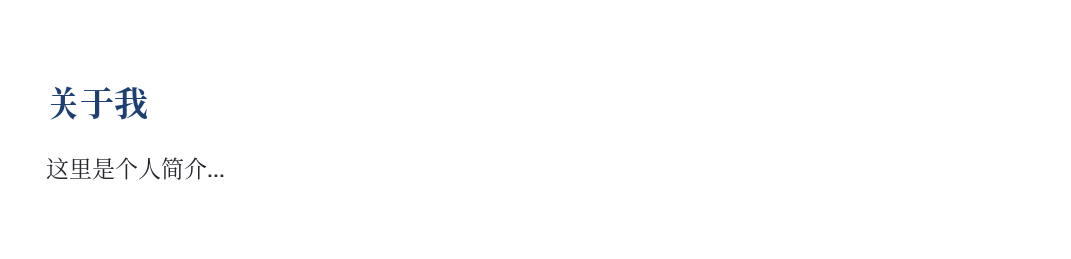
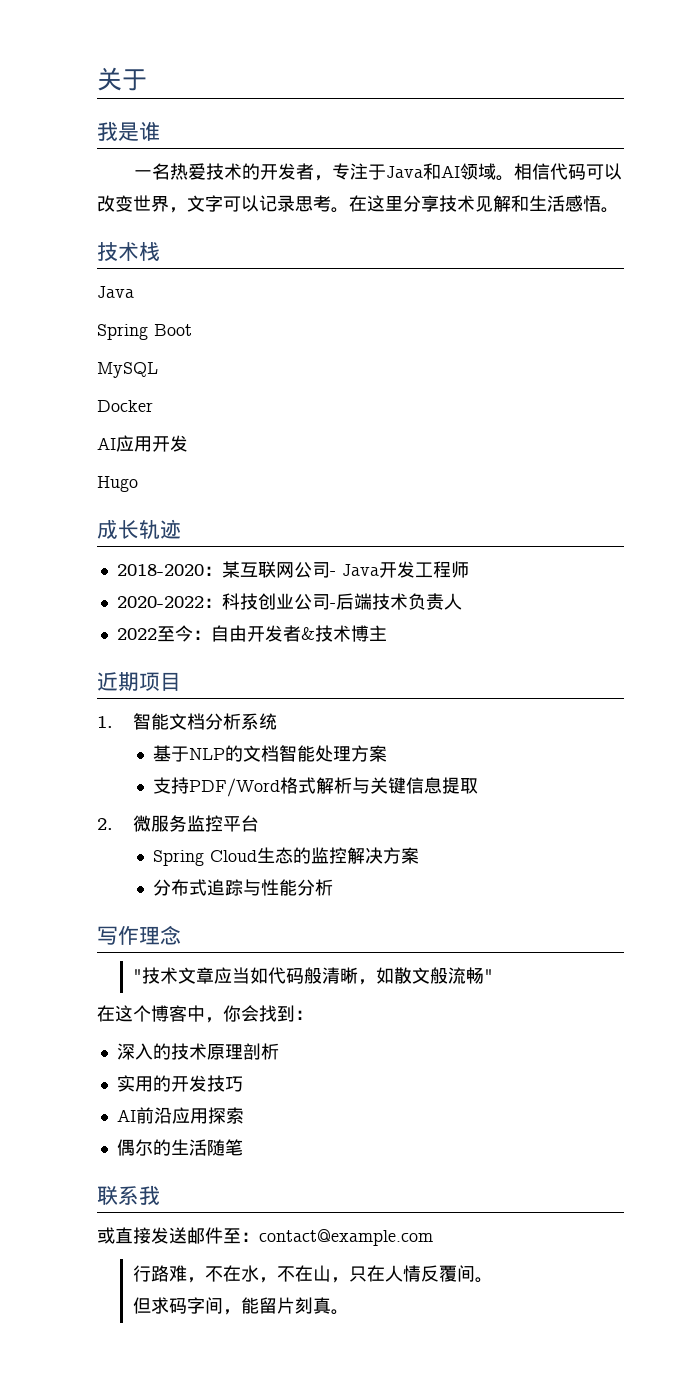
- 关于我
- 这里是个人简介...
+ 关于
+ 我是谁
+ 一名热爱技术的开发者，专注于Java和AI领域。相信代码可以改变世界，文字可以记录思考。在这里分享技术见解和生活感悟。
+ 技术栈
+ Java
+ Spring Boot
+ MySQL
+ Docker
+ AI应用开发
+ Hugo
+ 成长轨迹
+ 2018-2020：某互联网公司- Java开发工程师
+ 2020-2022：科技创业公司-后端技术负责人
+ 2022至今：自由开发者&技术博主
+ 近期项目
+ 1.智能文档分析系统
+ 基于NLP的文档智能处理方案
+ 支持PDF/Word格式解析与关键信息提取
+ 2.微服务监控平台
+ Spring Cloud生态的监控解决方案
+ 分布式追踪与性能分析
+ 写作理念
+ "技术文章应当如代码般清晰，如散文般流畅"
+ 在这个博客中，你会找到：
+ 深入的技术原理剖析
+ 实用的开发技巧
+ AI前沿应用探索
+ 偶尔的生活随笔
+ 联系我
+ 或直接发送邮件至：contact@example.com
+ 行路难，不在水，不在山，只在人情反覆间。
+ 但求码字间，能留片刻真。

